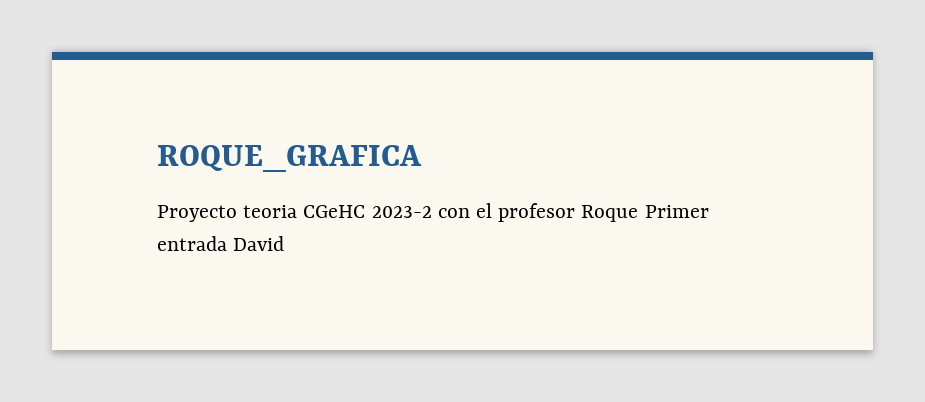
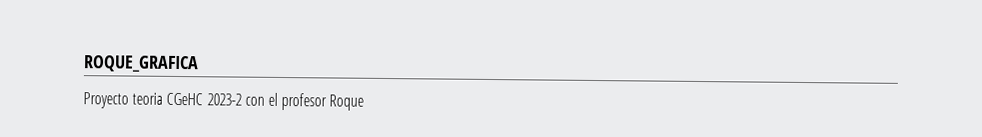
- Proyecto teoria CGeHC 2023-2 con el profesor Roque Primer entrada David
+ Proyecto teoria CGeHC 2023-2 con el profesor Roque

